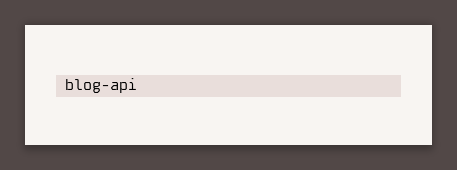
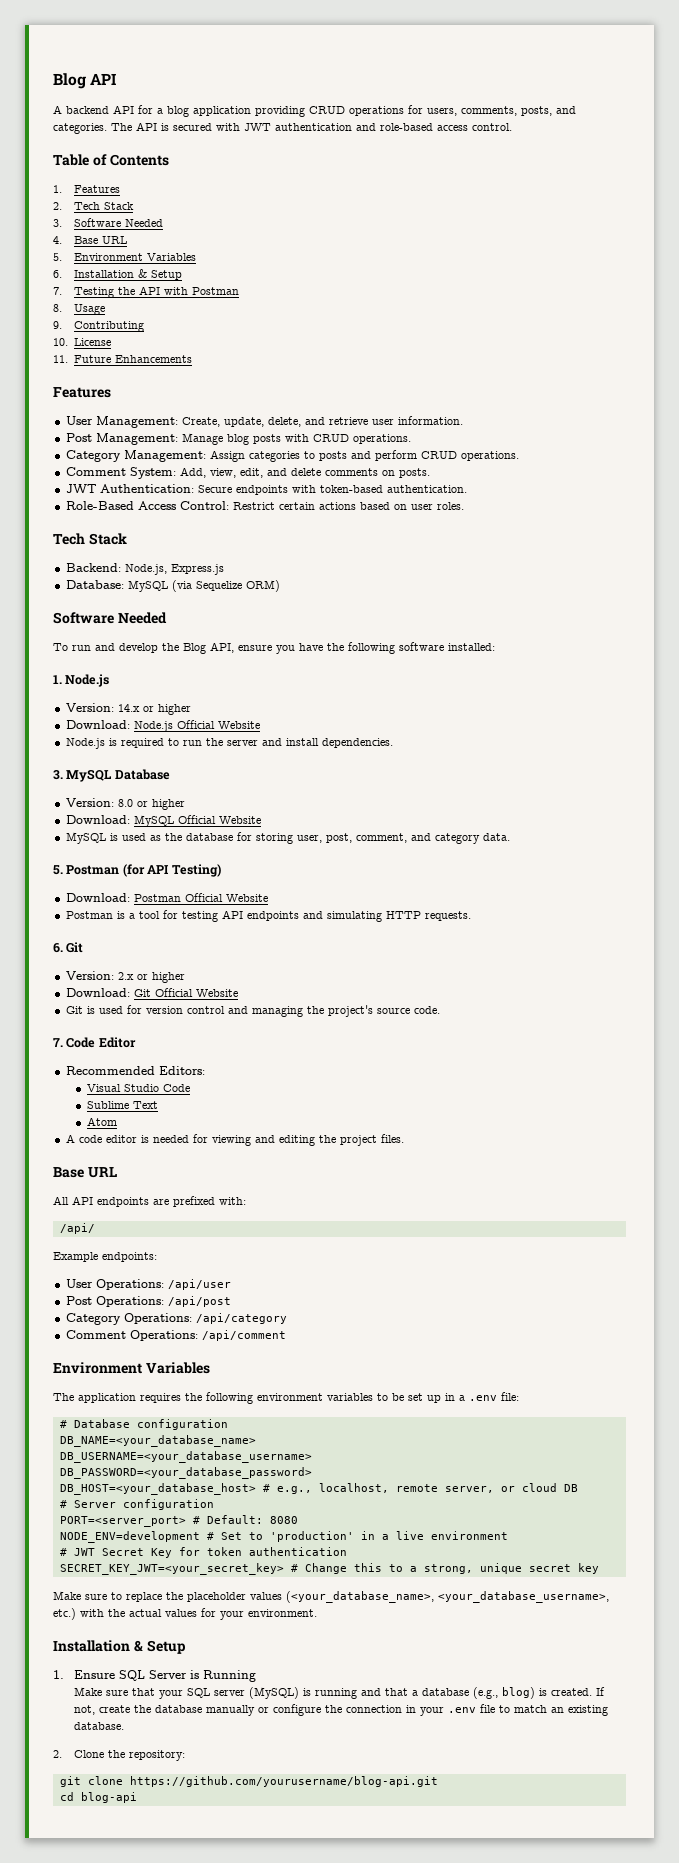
- blog-api
+ Blog API
+ A backend API for a blog application providing CRUD operations for users, comments, posts, and categories. The API is secured with JWT authentication and role-based access control.
+ Table of Contents
+ 1. Features
+ 2. Tech Stack
+ 3. Software Needed
+ 4. Base URL
+ 5. Environment Variables
+ 6. Installation & Setup
+ 7. Testing the API with Postman
+ 8. Usage
+ 9. Contributing
+ 10. License
+ 11. Future Enhancements
+ Features
+ User Management: Create, update, delete, and retrieve user information.
+ Post Management: Manage blog posts with CRUD operations.
+ Category Management: Assign categories to posts and perform CRUD operations.
+ Comment System: Add, view, edit, and delete comments on posts.
+ JWT Authentication: Secure endpoints with token-based authentication.
+ Role-Based Access Control: Restrict certain actions based on user roles.
+ Tech Stack
+ Backend: Node.js, Express.js
+ Database: MySQL (via Sequelize ORM)
+ Software Needed
+ To run and develop the Blog API, ensure you have the following software installed:
+ 1. Node.js
+ Version: 14.x or higher
+ Download: Node.js Official Website
+ Node.js is required to run the server and install dependencies.
+ 3. MySQL Database
+ Version: 8.0 or higher
+ Download: MySQL Official Website
+ MySQL is used as the database for storing user, post, comment, and category data.
+ 5. Postman (for API Testing)
+ Download: Postman Official Website
+ Postman is a tool for testing API endpoints and simulating HTTP requests.
+ 6. Git
+ Version: 2.x or higher
+ Download: Git Official Website
+ Git is used for version control and managing the project's source code.
+ 7. Code Editor
+ Recommended Editors:
+ Visual Studio Code
+ Sublime Text
+ Atom
+ A code editor is needed for viewing and editing the project files.
+ Base URL
+ All API endpoints are prefixed with:
+ /api/
+ Example endpoints:
+ User Operations: /api/user
+ Post Operations: /api/post
+ Category Operations: /api/category
+ Comment Operations: /api/comment
+ Environment Variables
+ The application requires the following environment variables to be set up in a .env file:
+ # Database configuration
+ DB_NAME=<your_database_name>
+ DB_USERNAME=<your_database_username>
+ DB_PASSWORD=<your_database_password>
+ DB_HOST=<your_database_host> # e.g., localhost, remote server, or cloud DB
+ # Server configuration
+ PORT=<server_port> # Default: 8080
+ NODE_ENV=development # Set to 'production' in a live environment
+ # JWT Secret Key for token authentication
+ SECRET_KEY_JWT=<your_secret_key> # Change this to a strong, unique secret key
+ Make sure to replace the placeholder values (<your_database_name>, <your_database_username>, etc.) with the actual values for your environment.
+ Installation & Setup
+ 1. Ensure SQL Server is Running
+ Make sure that your SQL server (MySQL) is running and that a database (e.g., blog) is created. If not, create the database manually or configure the connection in your .env file to match an existing database.
+ 2. Clone the repository:
+ git clone https://github.com/yourusername/blog-api.git
+ cd blog-api

